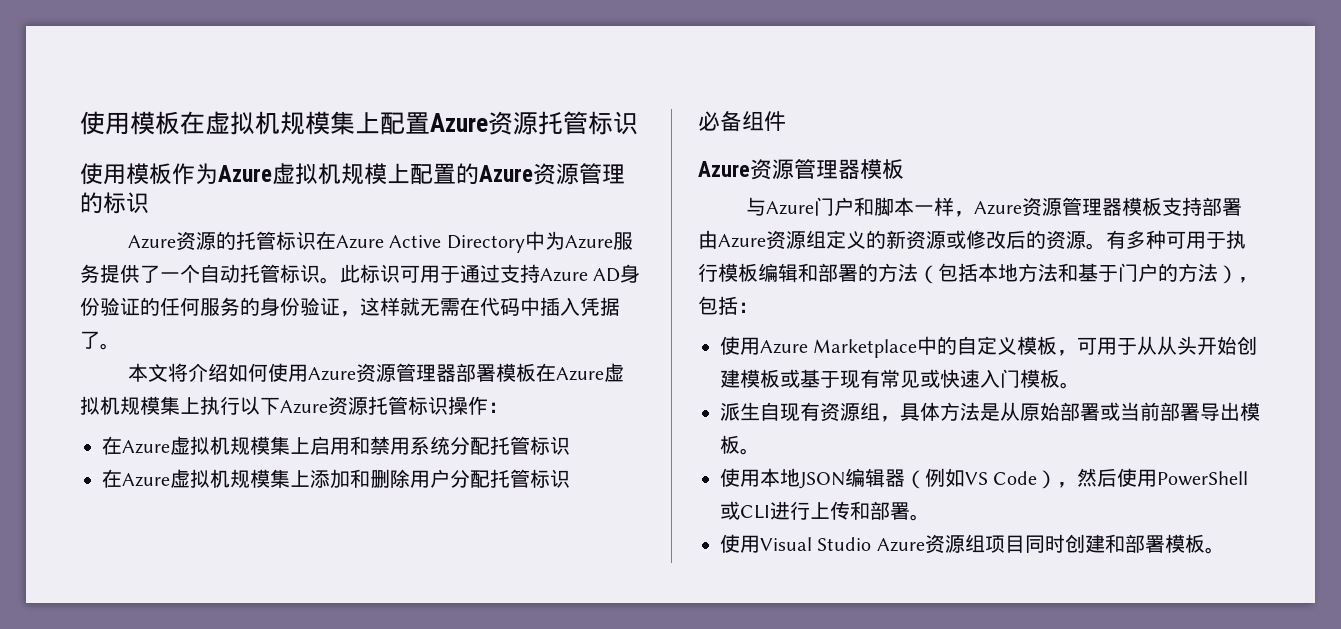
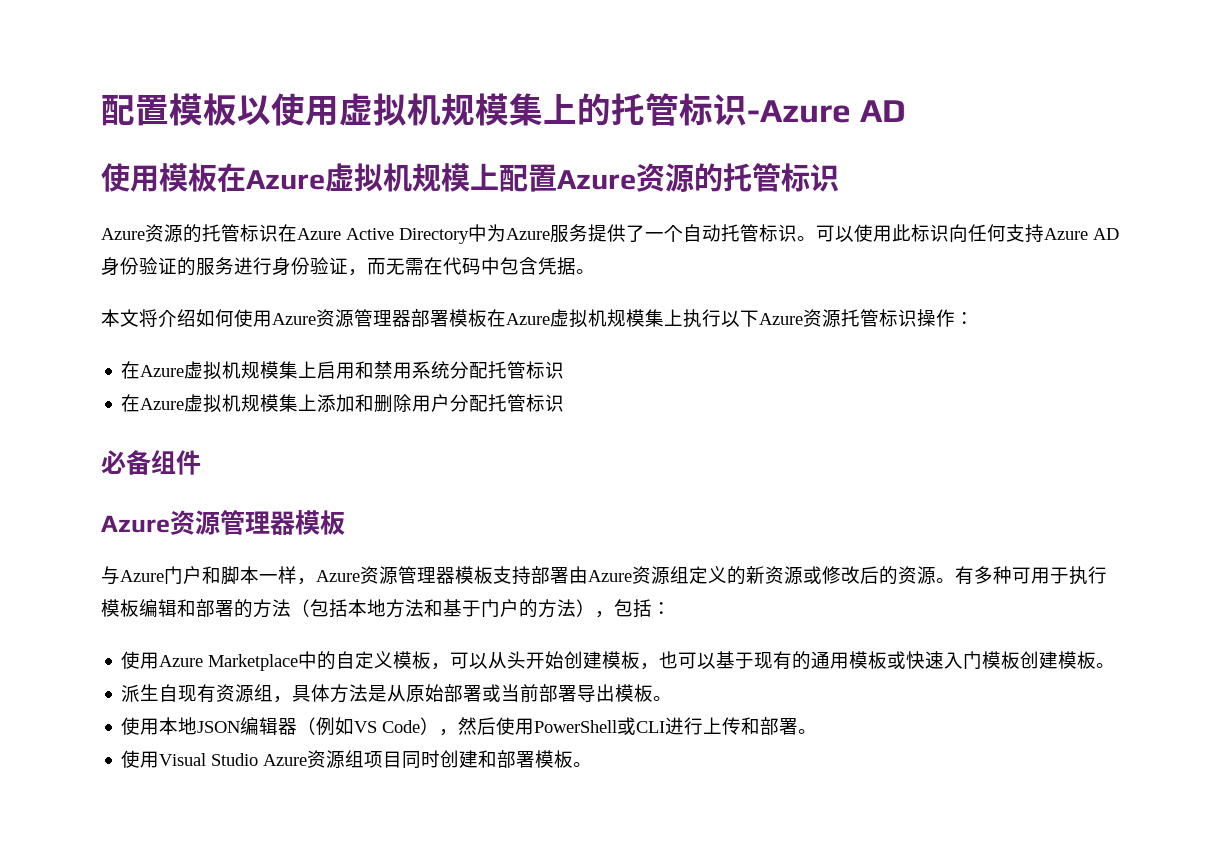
- 使用模板在虚拟机规模集上配置Azure资源托管标识
- 使用模板作为Azure虚拟机规模上配置的Azure资源管理的标识
+ 配置模板以使用虚拟机规模集上的托管标识-Azure AD
+ 使用模板在Azure虚拟机规模上配置Azure资源的托管标识
- 此标识可用于通过支持Azure AD身份验证的任何服务的身份验证，这样就无需在代码中插入凭据了。
+ 可以使用此标识向任何支持Azure AD身份验证的服务进行身份验证，而无需在代码中包含凭据。
- 使用Azure Marketplace中的自定义模板，可用于从从头开始创建模板或基于现有常见或快速入门模板。
+ 使用Azure Marketplace中的自定义模板，可以从头开始创建模板，也可以基于现有的通用模板或快速入门模板创建模板。

